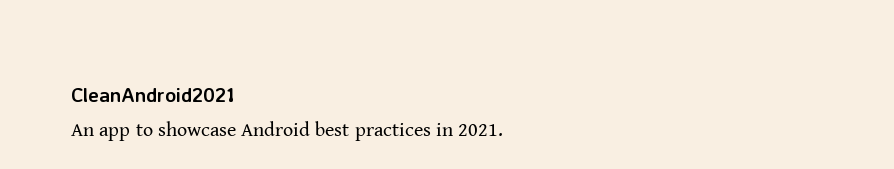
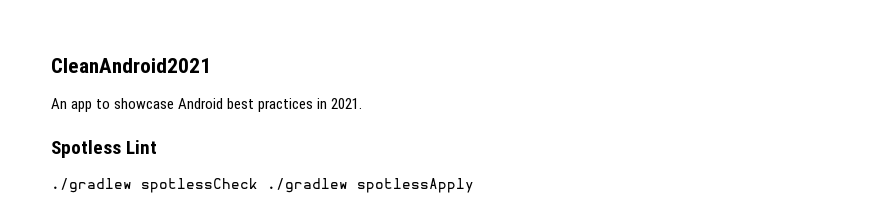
+ Spotless Lint
+ ./gradlew spotlessCheck ./gradlew spotlessApply

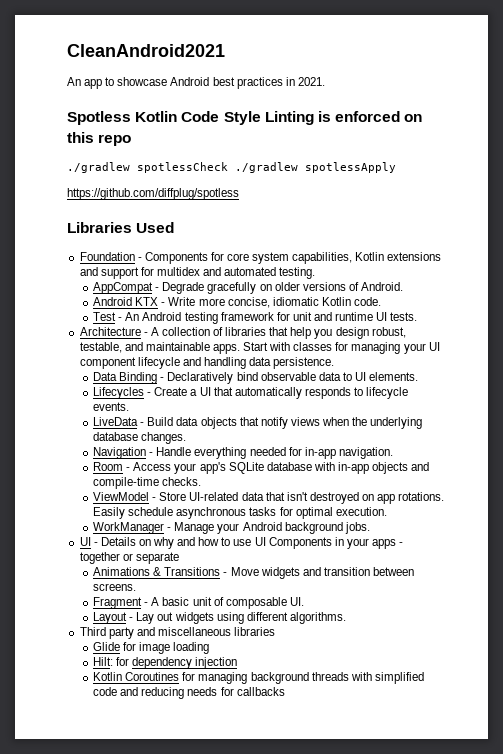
- Spotless Lint
+ Spotless Kotlin Code Style Linting is enforced on this repo
  ./gradlew spotlessCheck ./gradlew spotlessApply
+ https://github.com/diffplug/spotless
+ Libraries Used
+ Foundation - Components for core system capabilities, Kotlin extensions and support for multidex and automated testing.
+ AppCompat - Degrade gracefully on older versions of Android.
+ Android KTX - Write more concise, idiomatic Kotlin code.
+ Test - An Android testing framework for unit and runtime UI tests.
+ Architecture - A collection of libraries that help you design robust, testable, and maintainable apps. Start with classes for managing your UI component lifecycle and handling data persistence.
+ Data Binding - Declaratively bind observable data to UI elements.
+ Lifecycles - Create a UI that automatically responds to lifecycle events.
+ LiveData - Build data objects that notify views when the underlying database changes.
+ Navigation - Handle everything needed for in-app navigation.
+ Room - Access your app's SQLite database with in-app objects and compile-time checks.
+ ViewModel - Store UI-related data that isn't destroyed on app rotations. Easily schedule asynchronous tasks for optimal execution.
+ WorkManager - Manage your Android background jobs.
+ UI - Details on why and how to use UI Components in your apps - together or separate
+ Animations & Transitions - Move widgets and transition between screens.
+ Fragment - A basic unit of composable UI.
+ Layout - Lay out widgets using different algorithms.
+ Third party and miscellaneous libraries
+ Glide for image loading
+ Hilt: for dependency injection
+ Kotlin Coroutines for managing background threads with simplified code and reducing needs for callbacks

